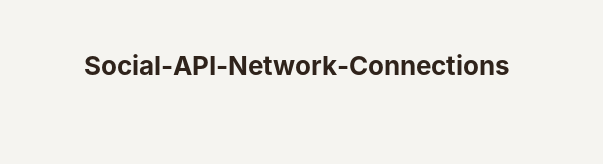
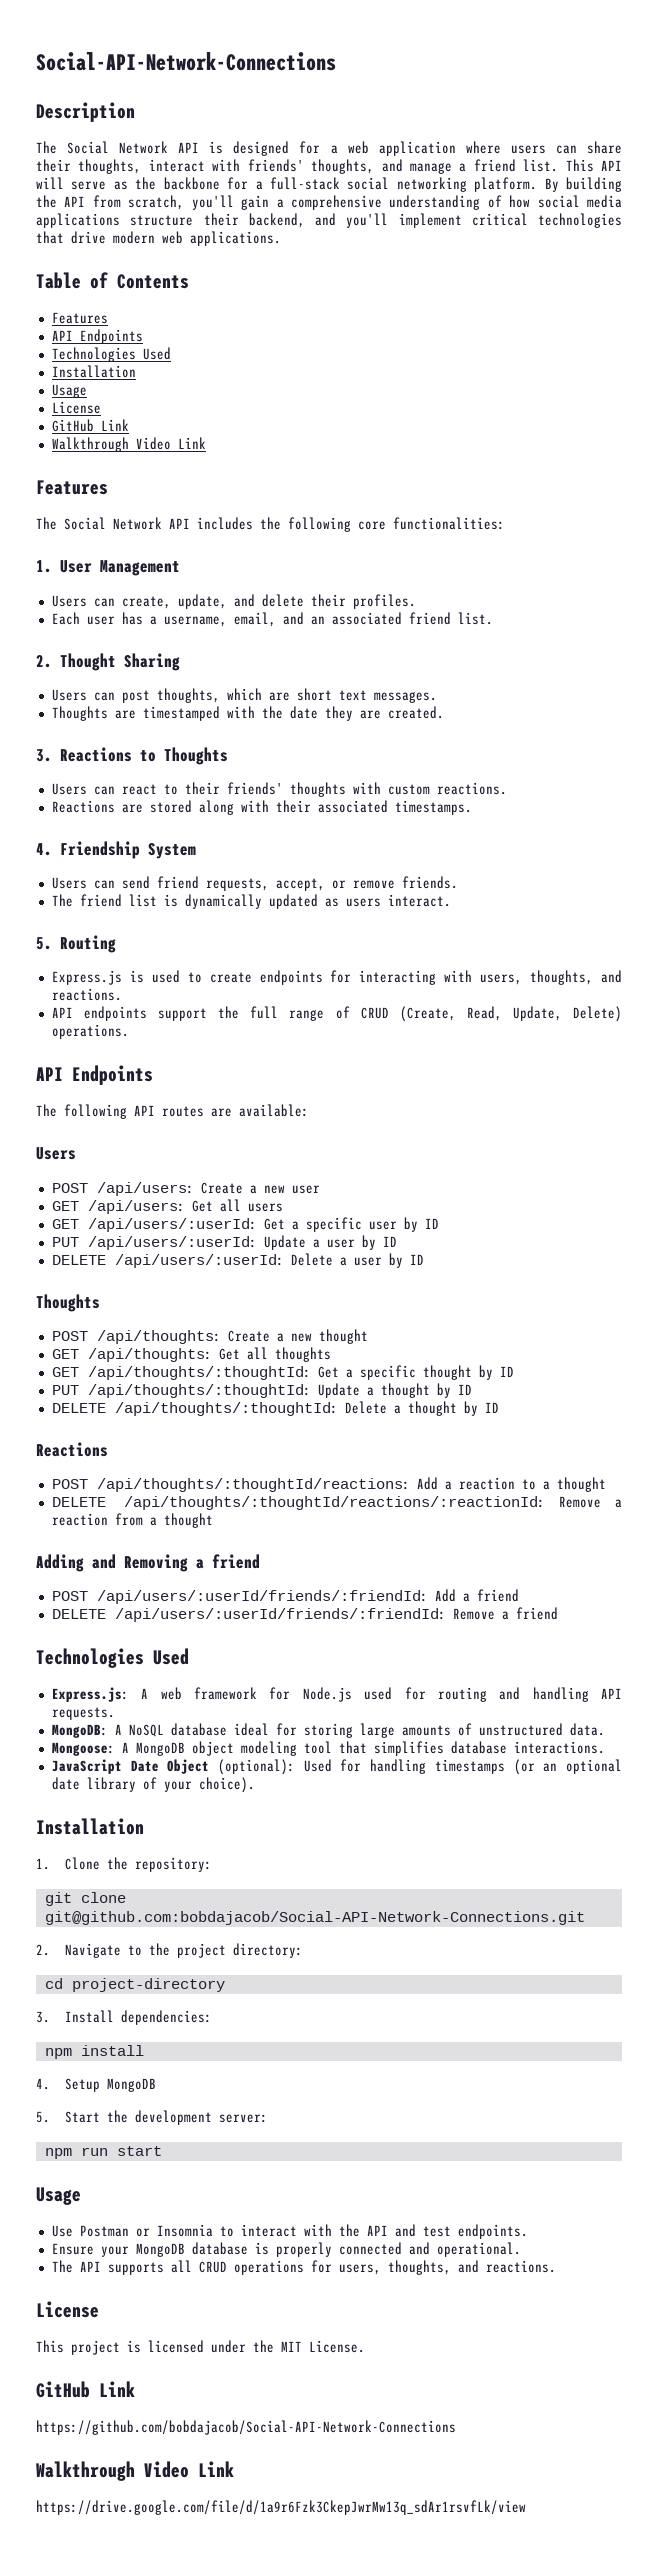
+ Description
+ The Social Network API is designed for a web application where users can share their thoughts, interact with friends' thoughts, and manage a friend list. This API will serve as the backbone for a full-stack social networking platform. By building the API from scratch, you'll gain a comprehensive understanding of how social media applications structure their backend, and you'll implement critical technologies that drive modern web applications.
+ Table of Contents
+ Features
+ API Endpoints
+ Technologies Used
+ Installation
+ Usage
+ License
+ GitHub Link
+ Walkthrough Video Link
+ Features
+ The Social Network API includes the following core functionalities:
+ 1. User Management
+ Users can create, update, and delete their profiles.
+ Each user has a username, email, and an associated friend list.
+ 2. Thought Sharing
+ Users can post thoughts, which are short text messages.
+ Thoughts are timestamped with the date they are created.
+ 3. Reactions to Thoughts
+ Users can react to their friends' thoughts with custom reactions.
+ Reactions are stored along with their associated timestamps.
+ 4. Friendship System
+ Users can send friend requests, accept, or remove friends.
+ The friend list is dynamically updated as users interact.
+ 5. Routing
+ Express.js is used to create endpoints for interacting with users, thoughts, and reactions.
+ API endpoints support the full range of CRUD (Create, Read, Update, Delete) operations.
+ API Endpoints
+ The following API routes are available:
+ Users
+ POST /api/users: Create a new user
+ GET /api/users: Get all users
+ GET /api/users/:userId: Get a specific user by ID
+ PUT /api/users/:userId: Update a user by ID
+ DELETE /api/users/:userId: Delete a user by ID
+ Thoughts
+ POST /api/thoughts: Create a new thought
+ GET /api/thoughts: Get all thoughts
+ GET /api/thoughts/:thoughtId: Get a specific thought by ID
+ PUT /api/thoughts/:thoughtId: Update a thought by ID
+ DELETE /api/thoughts/:thoughtId: Delete a thought by ID
+ Reactions
+ POST /api/thoughts/:thoughtId/reactions: Add a reaction to a thought
+ DELETE /api/thoughts/:thoughtId/reactions/:reactionId: Remove a reaction from a thought
+ Adding and Removing a friend
+ POST /api/users/:userId/friends/:friendId: Add a friend
+ DELETE /api/users/:userId/friends/:friendId: Remove a friend
+ Technologies Used
+ Express.js: A web framework for Node.js used for routing and handling API requests.
+ MongoDB: A NoSQL database ideal for storing large amounts of unstructured data.
+ Mongoose: A MongoDB object modeling tool that simplifies database interactions.
+ JavaScript Date Object (optional): Used for handling timestamps (or an optional date library of your choice).
+ Installation
+ 1. Clone the repository:
+ git clone git@github.com:bobdajacob/Social-API-Network-Connections.git
+ 2. Navigate to the project directory:
+ cd project-directory
+ 3. Install dependencies:
+ npm install
+ 4. Setup MongoDB
+ 5. Start the development server:
+ npm run start
+ Usage
+ Use Postman or Insomnia to interact with the API and test endpoints.
+ Ensure your MongoDB database is properly connected and operational.
+ The API supports all CRUD operations for users, thoughts, and reactions.
+ License
+ This project is licensed under the MIT License.
+ GitHub Link
+ https://github.com/bobdajacob/Social-API-Network-Connections
+ Walkthrough Video Link
+ https://drive.google.com/file/d/1a9r6Fzk3CkepJwrMw13q_sdAr1rsvfLk/view

